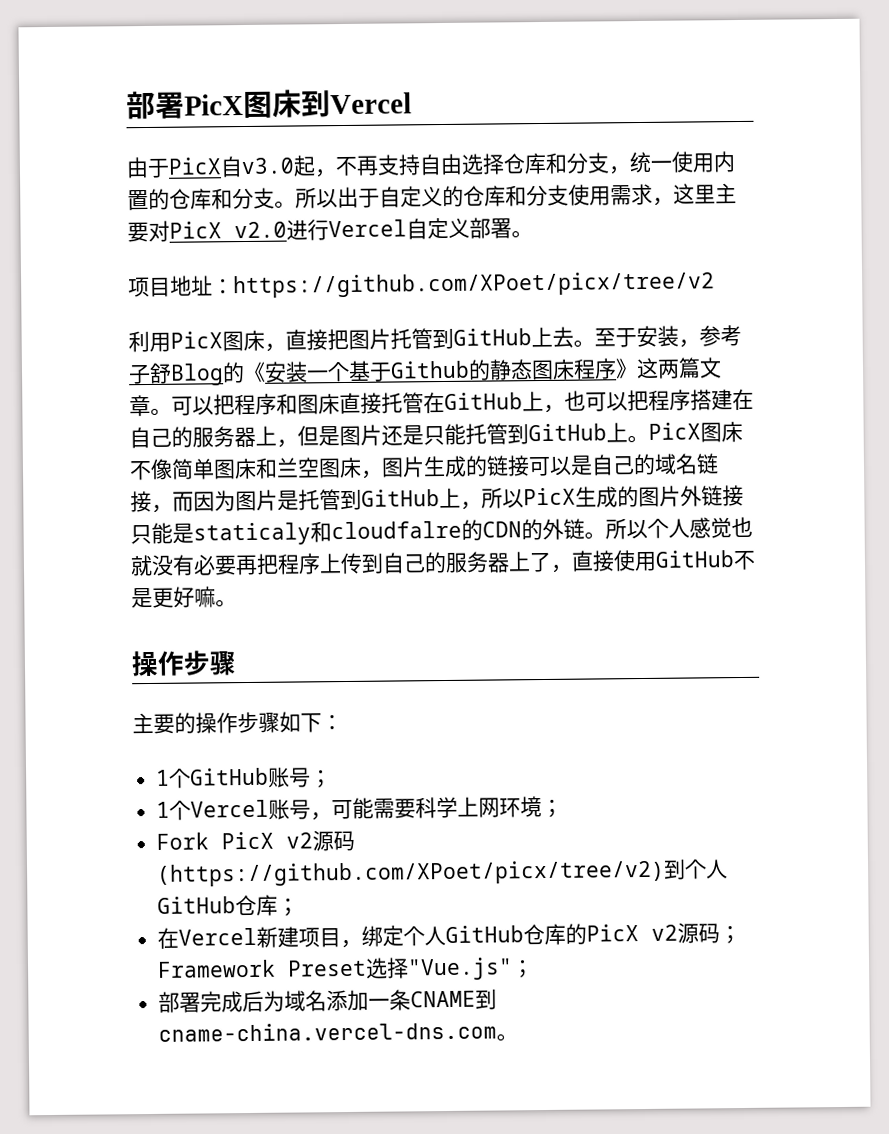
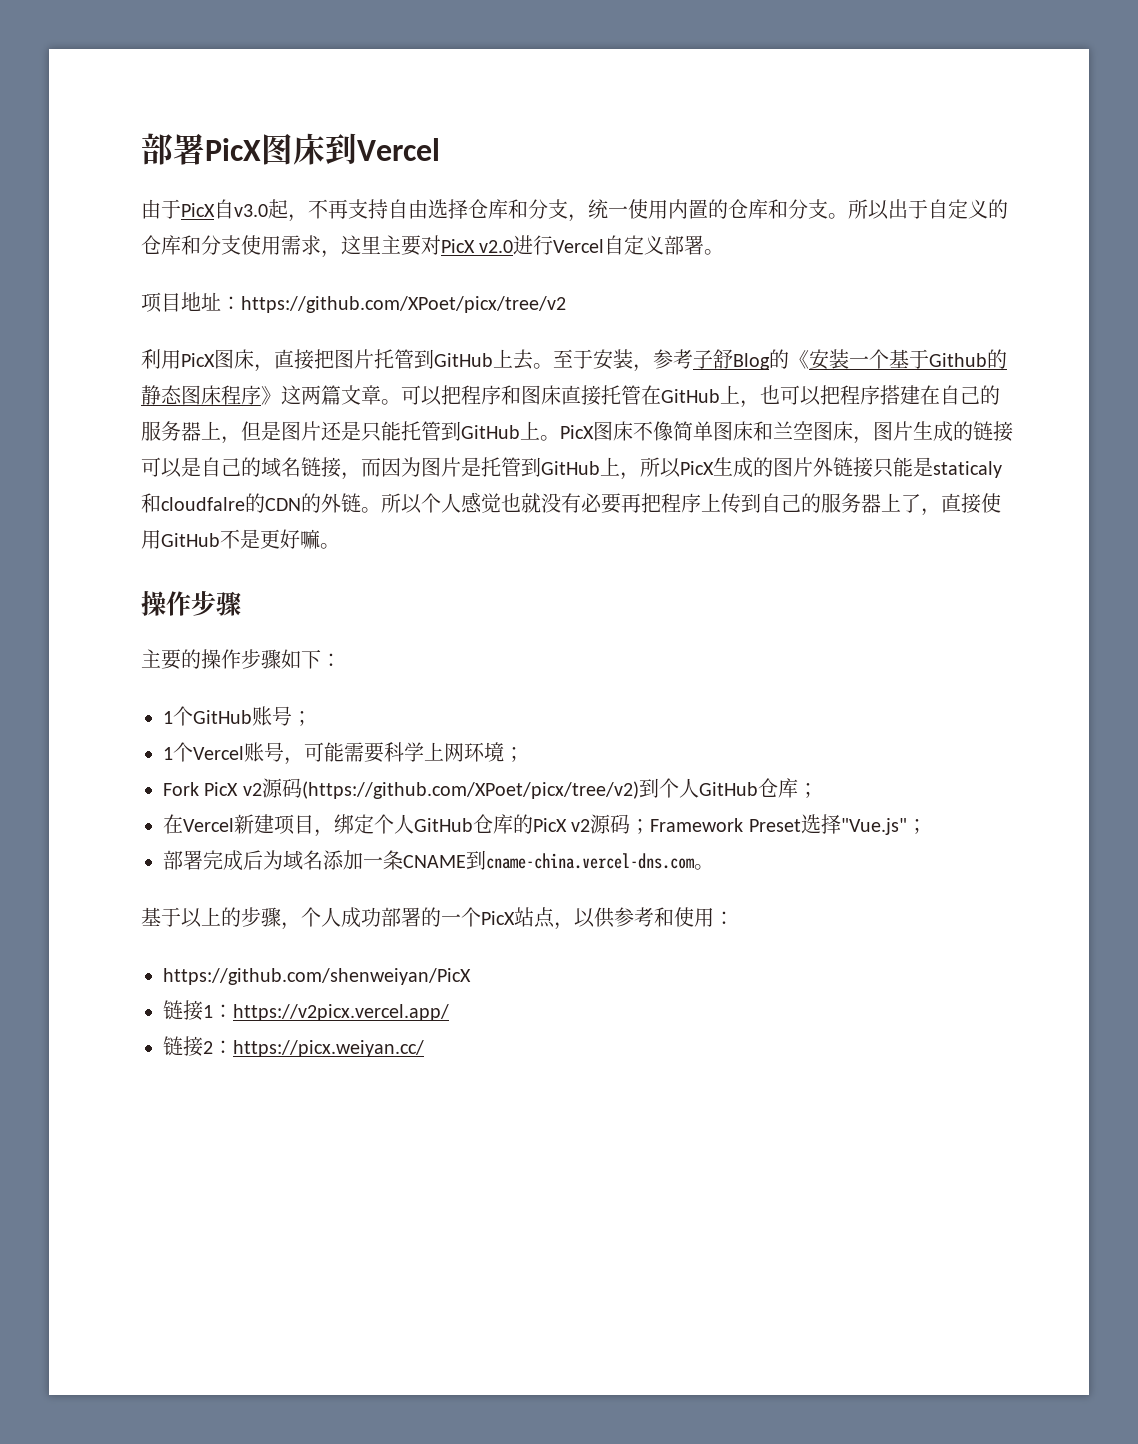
+ 基于以上的步骤，个人成功部署的一个PicX站点，以供参考和使用：
+ https://github.com/shenweiyan/PicX
+ 链接1：https://v2picx.vercel.app/
+ 链接2：https://picx.weiyan.cc/

